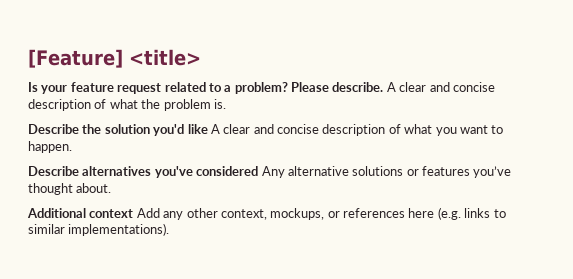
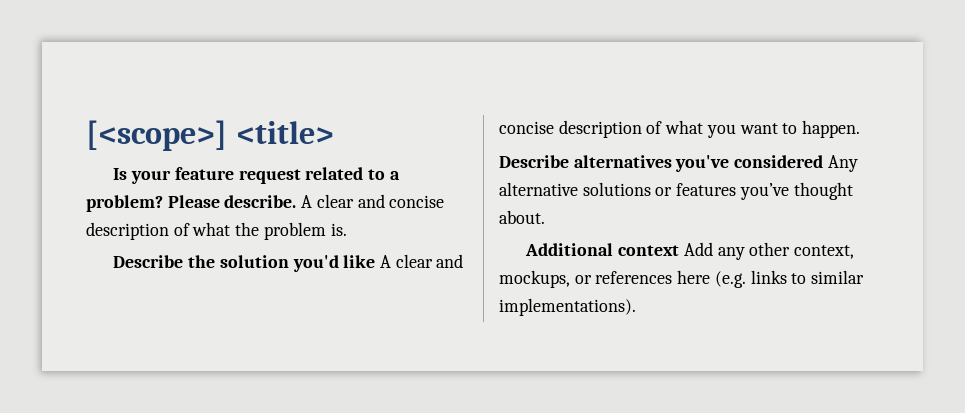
- [Feature] <title>
+ [<scope>] <title>

